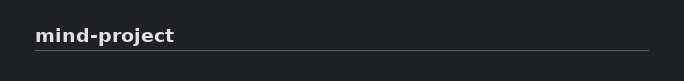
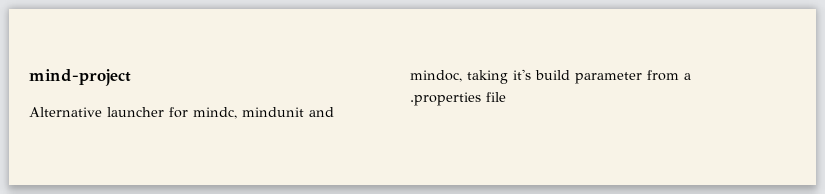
+ Alternative launcher for mindc, mindunit and mindoc, taking it's build parameter from a .properties file

